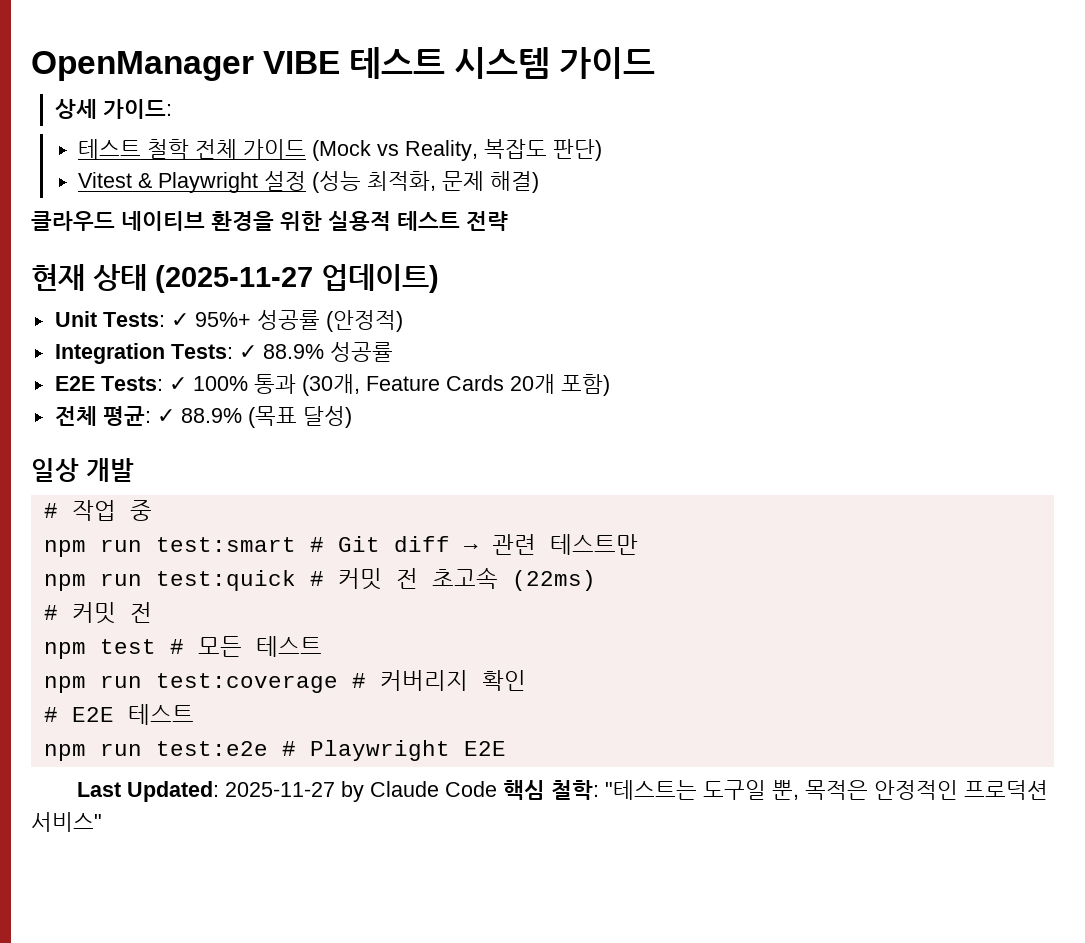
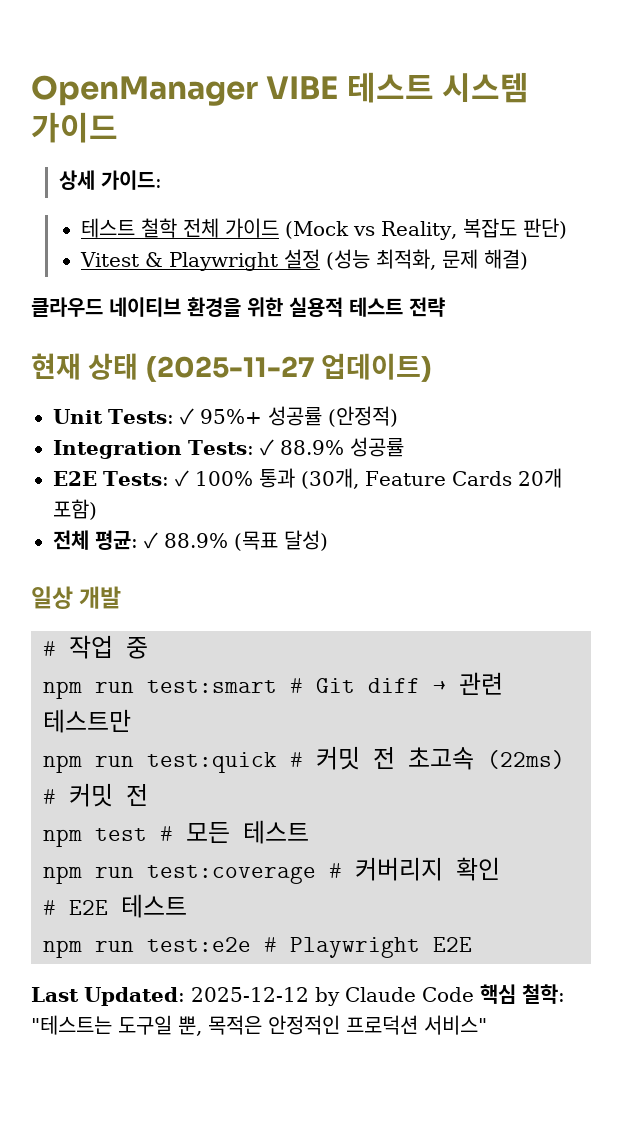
- Last Updated: 2025-11-27 by Claude Code 핵심 철학: "테스트는 도구일 뿐, 목적은 안정적인 프로덕션 서비스"
+ Last Updated: 2025-12-12 by Claude Code 핵심 철학: "테스트는 도구일 뿐, 목적은 안정적인 프로덕션 서비스"

